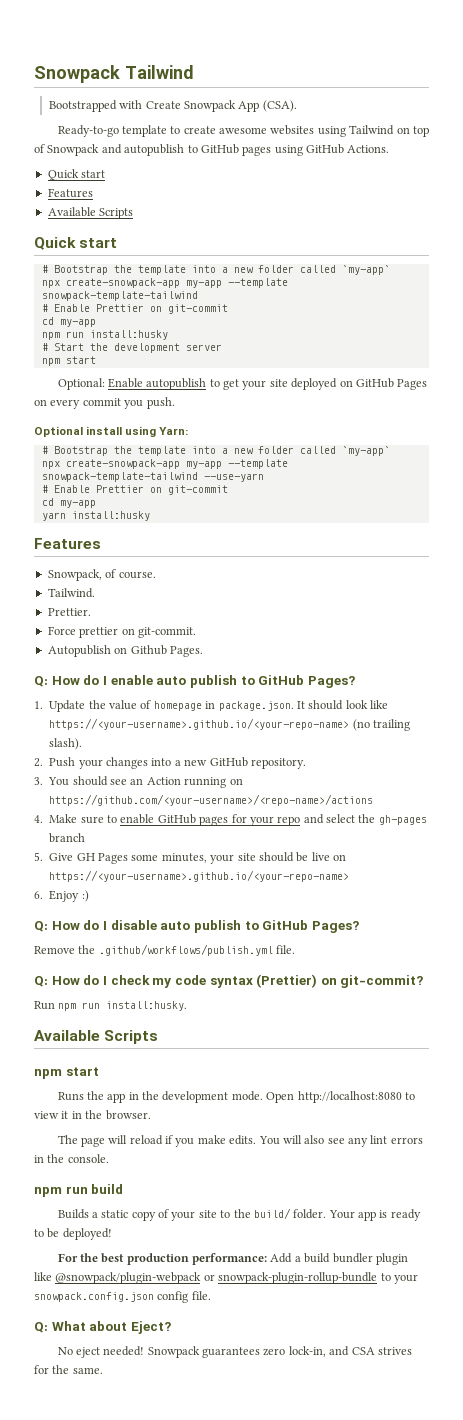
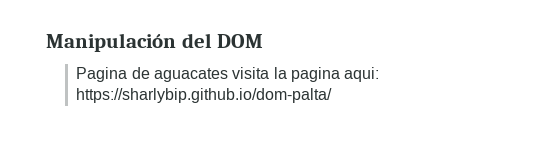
- Snowpack Tailwind
- Bootstrapped with Create Snowpack App (CSA).
- Ready-to-go template to create awesome websites using Tailwind on top of Snowpack and autopublish to GitHub pages using GitHub Actions.
- Quick start
- Features
- Available Scripts
- Quick start
- # Bootstrap the template into a new folder called `my-app`
- npx create-snowpack-app my-app --template snowpack-template-tailwind
- # Enable Prettier on git-commit
- cd my-app
- npm run install:husky
- # Start the development server
- npm start
- Optional: Enable autopublish to get your site deployed on GitHub Pages on every commit you push.
- Optional install using Yarn:
- # Bootstrap the template into a new folder called `my-app`
- npx create-snowpack-app my-app --template snowpack-template-tailwind --use-yarn
- # Enable Prettier on git-commit
- cd my-app
- yarn install:husky
- Features
- Snowpack, of course.
- Tailwind.
- Prettier.
- Force prettier on git-commit.
- Autopublish on Github Pages.
- Q: How do I enable auto publish to GitHub Pages?
- 1. Update the value of homepage in package.json. It should look like https://<your-username>.github.io/<your-repo-name> (no trailing slash).
- 2. Push your changes into a new GitHub repository.
- 3. You should see an Action running on https://github.com/<your-username>/<repo-name>/actions
- 4. Make sure to enable GitHub pages for your repo and select the gh-pages branch
- 5. Give GH Pages some minutes, your site should be live on https://<your-username>.github.io/<your-repo-name>
- 6. Enjoy :)
- Q: How do I disable auto publish to GitHub Pages?
- Remove the .github/workflows/publish.yml file.
- Q: How do I check my code syntax (Prettier) on git-commit?
- Run npm run install:husky.
- Available Scripts
- npm start
- Runs the app in the development mode. Open http://localhost:8080 to view it in the browser.
- The page will reload if you make edits. You will also see any lint errors in the console.
- npm run build
- Builds a static copy of your site to the build/ folder. Your app is ready to be deployed!
- For the best production performance: Add a build bundler plugin like @snowpack/plugin-webpack or snowpack-plugin-rollup-bundle to your snowpack.config.json config file.
- Q: What about Eject?
- No eject needed! Snowpack guarantees zero lock-in, and CSA strives for the same.
+ Manipulación del DOM
+ Pagina de aguacates visita la pagina aqui: https://sharlybip.github.io/dom-palta/

